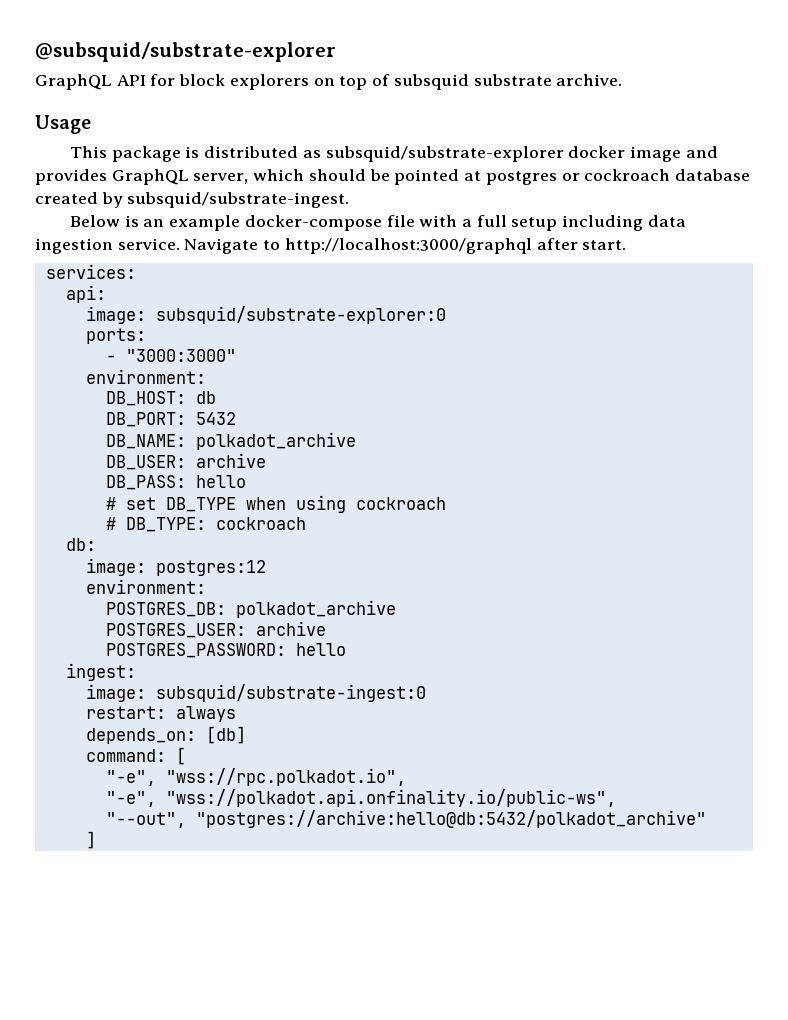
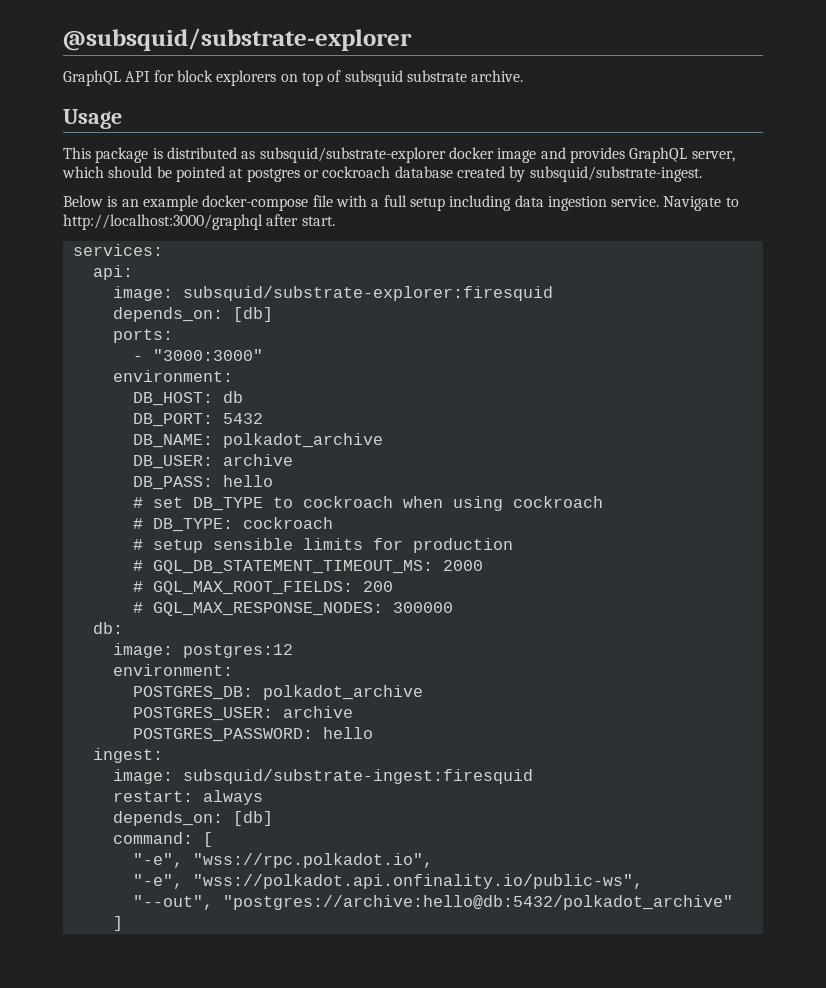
- image: subsquid/substrate-explorer:0
+ image: subsquid/substrate-explorer:firesquid
+ depends_on: [db]
- # set DB_TYPE when using cockroach
+ # set DB_TYPE to cockroach when using cockroach
+ # setup sensible limits for production
+ # GQL_DB_STATEMENT_TIMEOUT_MS: 2000
+ # GQL_MAX_ROOT_FIELDS: 200
+ # GQL_MAX_RESPONSE_NODES: 300000
- image: subsquid/substrate-ingest:0
+ image: subsquid/substrate-ingest:firesquid

